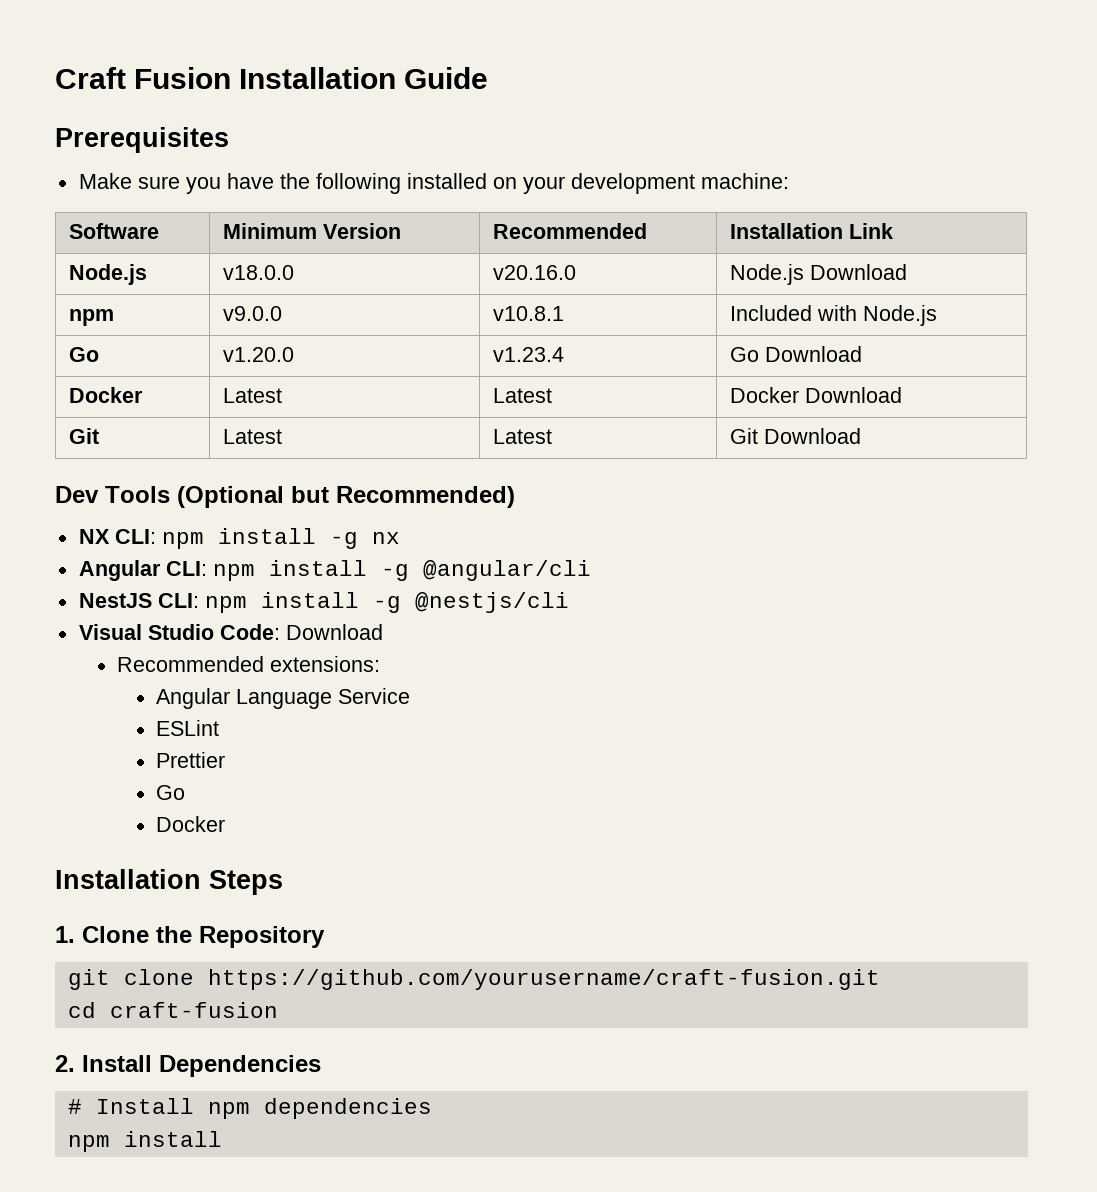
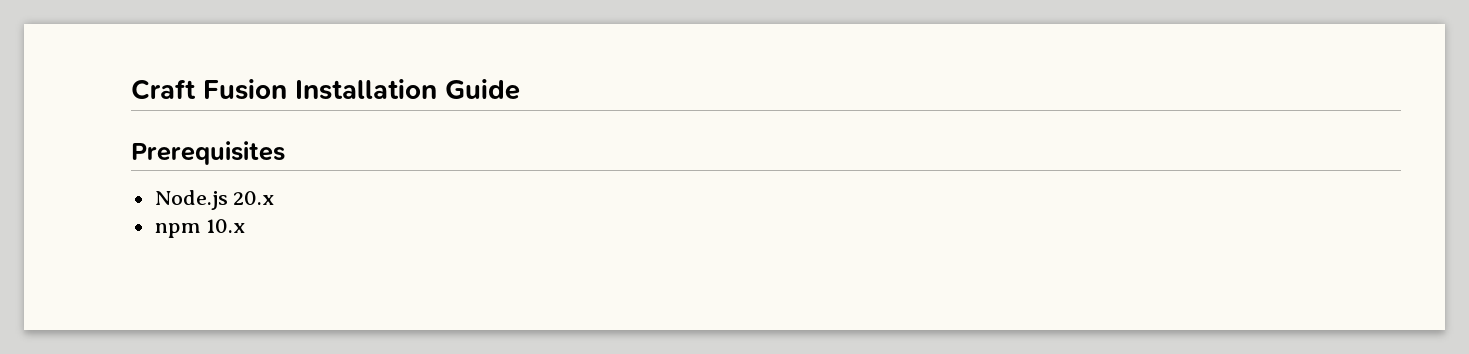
- Make sure you have the following installed on your development machine:
- Software | Minimum Version | Recommended | Installation Link
- Node.js | v18.0.0 | v20.16.0 | Node.js Download
- npm | v9.0.0 | v10.8.1 | Included with Node.js
- Go | v1.20.0 | v1.23.4 | Go Download
- Docker | Latest | Latest | Docker Download
- Git | Latest | Latest | Git Download
- Dev Tools (Optional but Recommended)
- NX CLI: npm install -g nx
- Angular CLI: npm install -g @angular/cli
- NestJS CLI: npm install -g @nestjs/cli
- Visual Studio Code: Download
- Recommended extensions:
- Angular Language Service
- ESLint
- Prettier
- Go
- Docker
- Installation Steps
- 1. Clone the Repository
- git clone https://github.com/yourusername/craft-fusion.git
- cd craft-fusion
- 2. Install Dependencies
- # Install npm dependencies
- npm install
+ Node.js 20.x
+ npm 10.x

